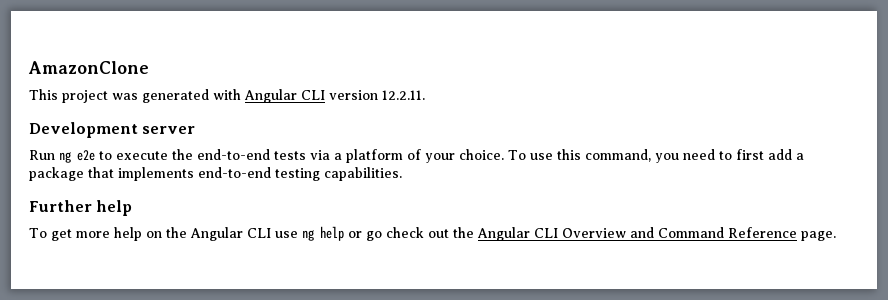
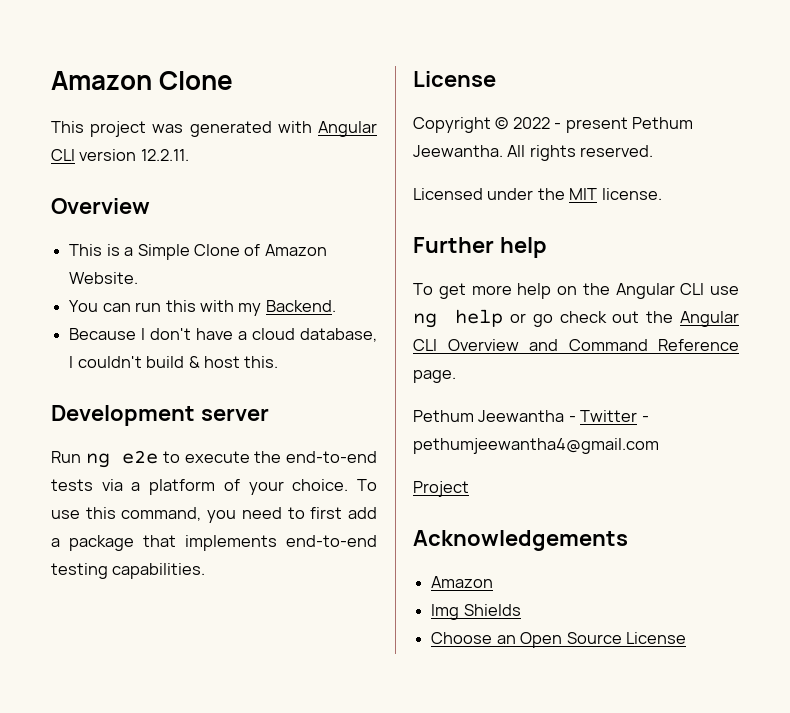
- AmazonClone
+ Amazon Clone
  This project was generated with Angular CLI version 12.2.11.
+ Overview
+ This is a Simple Clone of Amazon Website.
+ You can run this with my Backend.
+ Because I don't have a cloud database, I couldn't build & host this.
  To use this command, you need to first add a package that implements end-to-end testing capabilities.
+ License
+ Copyright © 2022 - present Pethum Jeewantha. All rights reserved.
+ Licensed under the MIT license.
+ Pethum Jeewantha - Twitter - pethumjeewantha4@gmail.com
+ Project
+ Acknowledgements
+ Amazon
+ Img Shields
+ Choose an Open Source License

